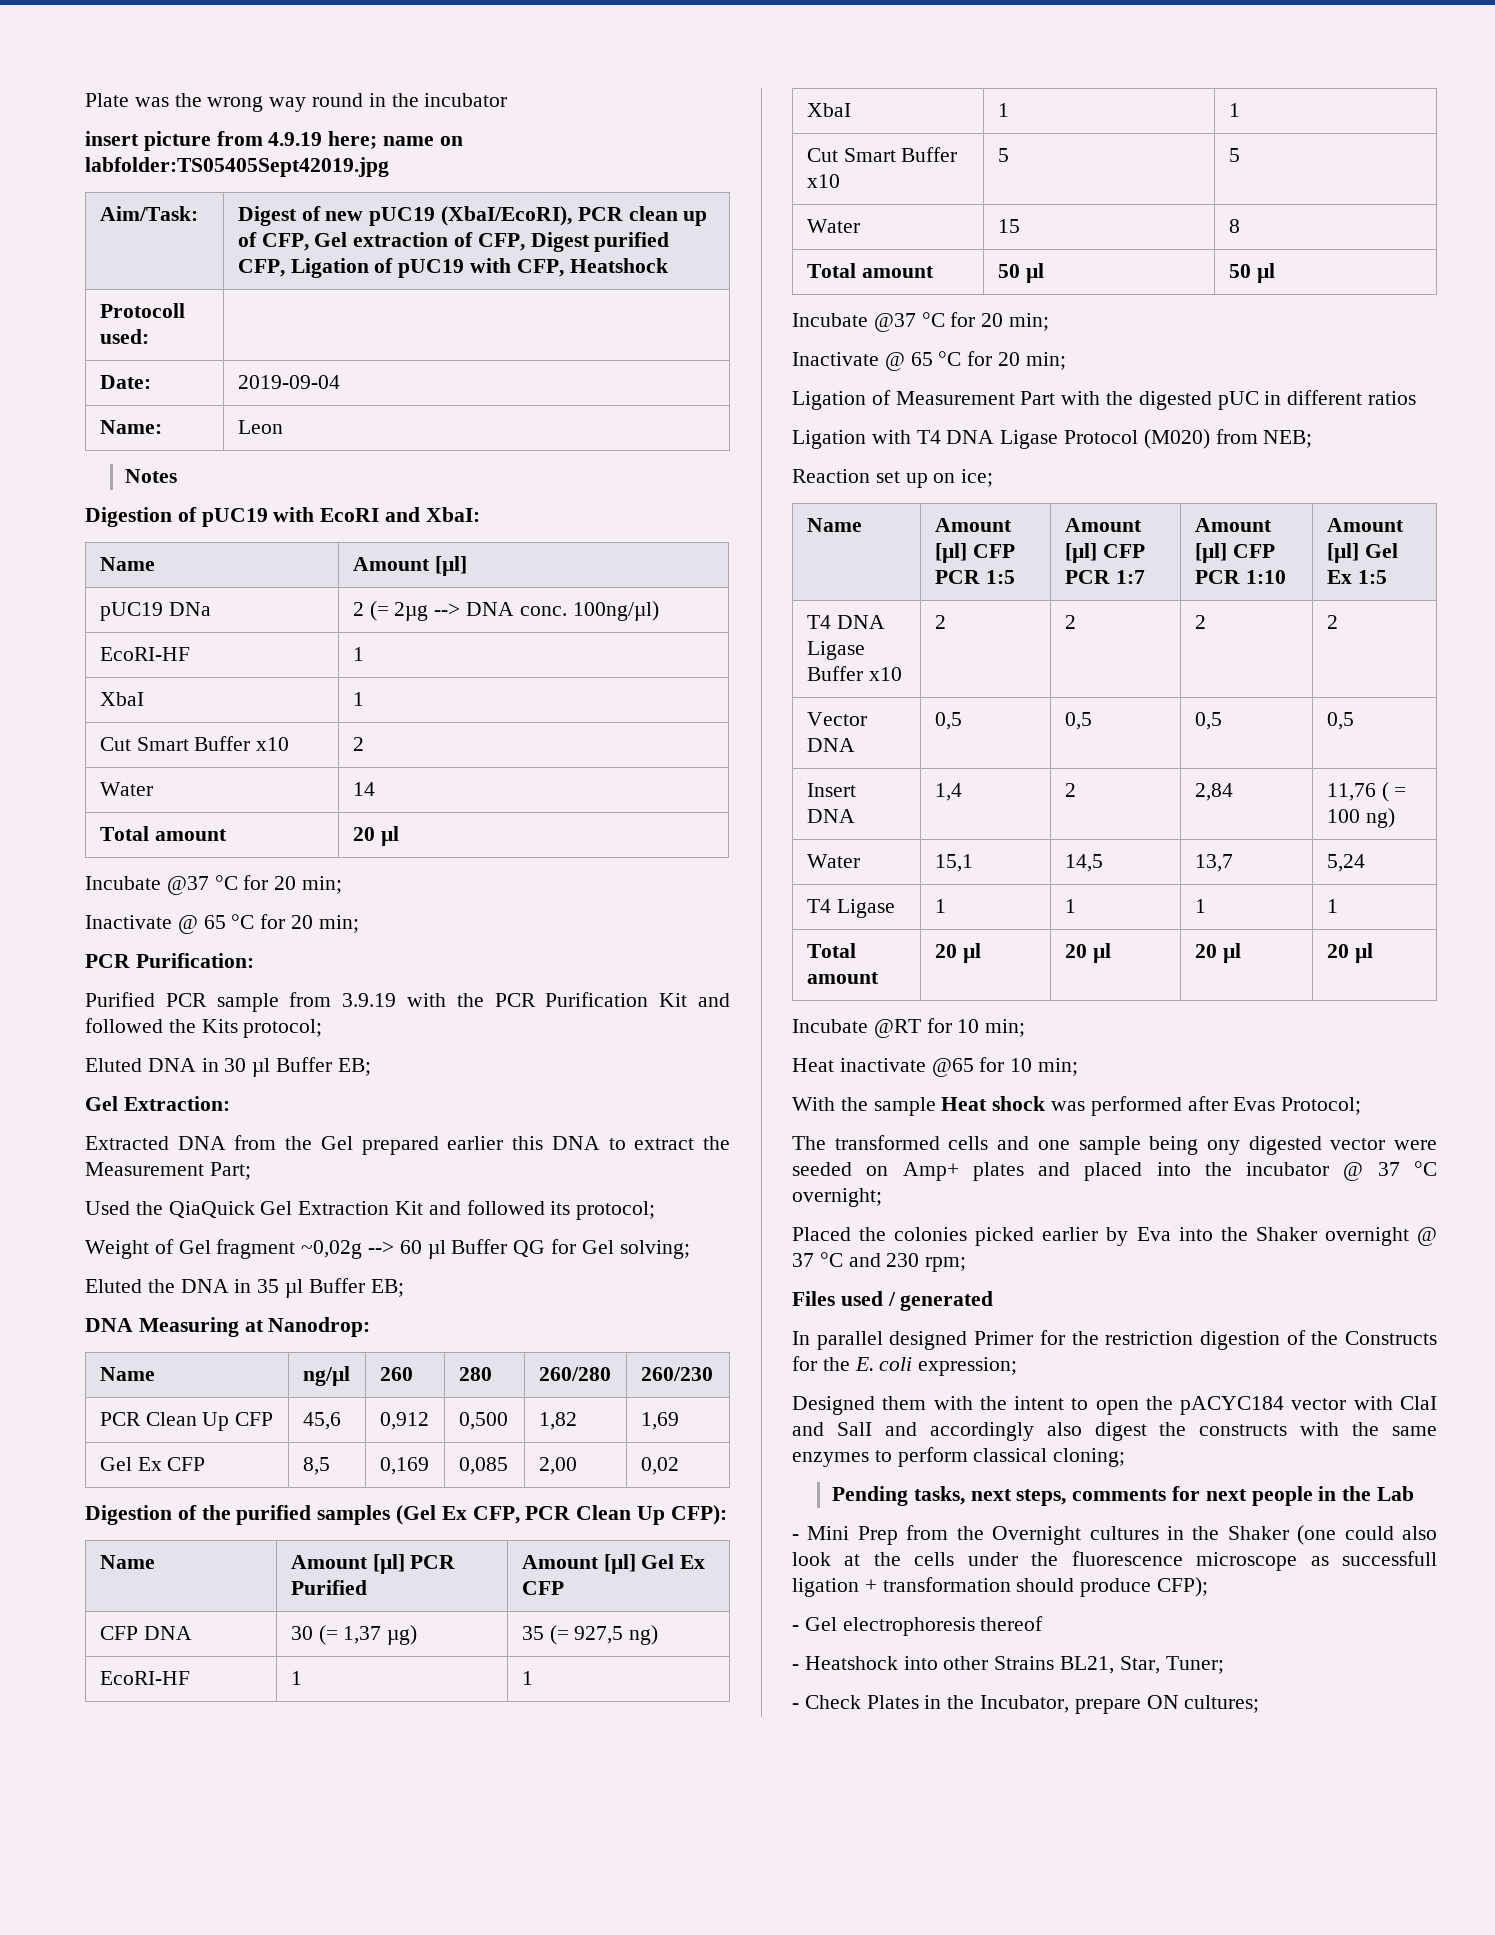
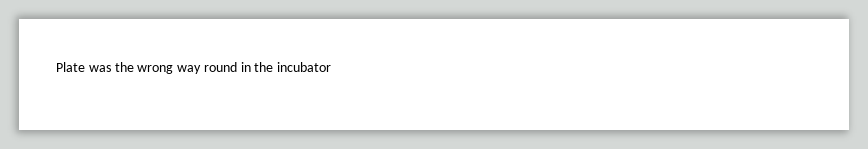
- insert picture from 4.9.19 here; name on labfolder:TS05405Sept42019.jpg
- Aim/Task: | Digest of new pUC19 (XbaI/EcoRI), PCR clean up of CFP, Gel extraction of CFP, Digest purified CFP, Ligation of pUC19 with CFP, Heatshock
- Protocoll used: |
- Date: | 2019-09-04
- Name: | Leon
- Notes
- Digestion of pUC19 with EcoRI and XbaI:
- Name | Amount [µl]
- pUC19 DNa | 2 (= 2µg --> DNA conc. 100ng/µl)
- EcoRI-HF | 1
- XbaI | 1
- Cut Smart Buffer x10 | 2
- Water | 14
- Total amount | 20 µl
- Incubate @37 °C for 20 min;
- Inactivate @ 65 °C for 20 min;
- PCR Purification:
- Purified PCR sample from 3.9.19 with the PCR Purification Kit and followed the Kits protocol;
- Eluted DNA in 30 µl Buffer EB;
- Gel Extraction:
- Extracted DNA from the Gel prepared earlier this DNA to extract the Measurement Part;
- Used the QiaQuick Gel Extraction Kit and followed its protocol;
- Weight of Gel fragment ~0,02g --> 60 µl Buffer QG for Gel solving;
- Eluted the DNA in 35 µl Buffer EB;
- DNA Measuring at Nanodrop:
- Name | ng/µl | 260 | 280 | 260/280 | 260/230
- PCR Clean Up CFP | 45,6 | 0,912 | 0,500 | 1,82 | 1,69
- Gel Ex CFP | 8,5 | 0,169 | 0,085 | 2,00 | 0,02
- Digestion of the purified samples (Gel Ex CFP, PCR Clean Up CFP):
- Name | Amount [µl] PCR Purified | Amount [µl] Gel Ex CFP
- CFP DNA | 30 (= 1,37 µg) | 35 (= 927,5 ng)
- EcoRI-HF | 1 | 1
- XbaI | 1 | 1
- Cut Smart Buffer x10 | 5 | 5
- Water | 15 | 8
- Total amount | 50 µl | 50 µl
- Incubate @37 °C for 20 min;
- Inactivate @ 65 °C for 20 min;
- Ligation of Measurement Part with the digested pUC in different ratios
- Ligation with T4 DNA Ligase Protocol (M020) from NEB;
- Reaction set up on ice;
- Name | Amount [µl] CFP PCR 1:5 | Amount [µl] CFP PCR 1:7 | Amount [µl] CFP PCR 1:10 | Amount [µl] Gel Ex 1:5
- T4 DNA Ligase Buffer x10 | 2 | 2 | 2 | 2
- Vector DNA | 0,5 | 0,5 | 0,5 | 0,5
- Insert DNA | 1,4 | 2 | 2,84 | 11,76 ( = 100 ng)
- Water | 15,1 | 14,5 | 13,7 | 5,24
- T4 Ligase | 1 | 1 | 1 | 1
- Total amount | 20 µl | 20 µl | 20 µl | 20 µl
- Incubate @RT for 10 min;
- Heat inactivate @65 for 10 min;
- With the sample Heat shock was performed after Evas Protocol;
- The transformed cells and one sample being ony digested vector were seeded on Amp+ plates and placed into the incubator @ 37 °C overnight;
- Placed the colonies picked earlier by Eva into the Shaker overnight @ 37 °C and 230 rpm;
- Files used / generated
- In parallel designed Primer for the restriction digestion of the Constructs for the E. coli expression;
- Designed them with the intent to open the pACYC184 vector with ClaI and SalI and accordingly also digest the constructs with the same enzymes to perform classical cloning;
- Pending tasks, next steps, comments for next people in the Lab
- - Mini Prep from the Overnight cultures in the Shaker (one could also look at the cells under the fluorescence microscope as successfull ligation + transformation should produce CFP);
- - Gel electrophoresis thereof
- - Heatshock into other Strains BL21, Star, Tuner;
- - Check Plates in the Incubator, prepare ON cultures;

